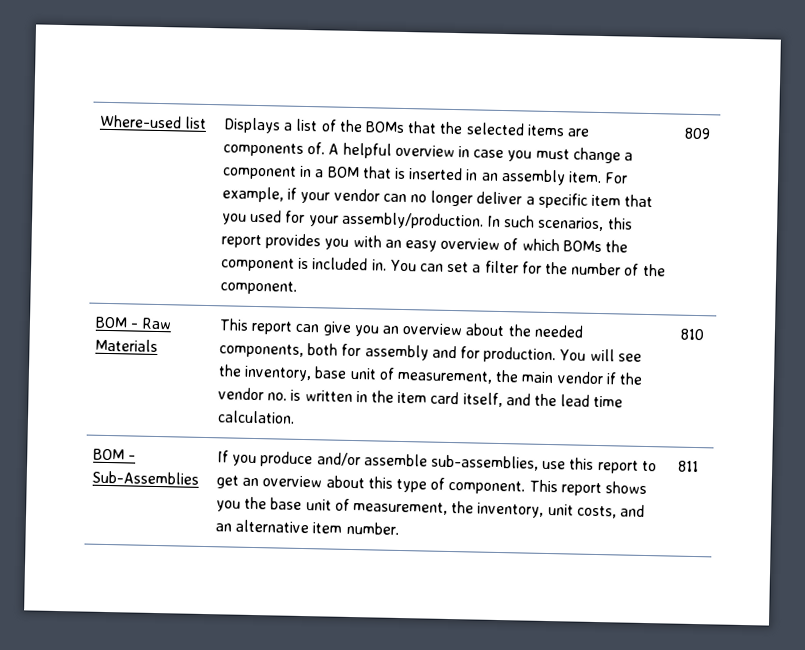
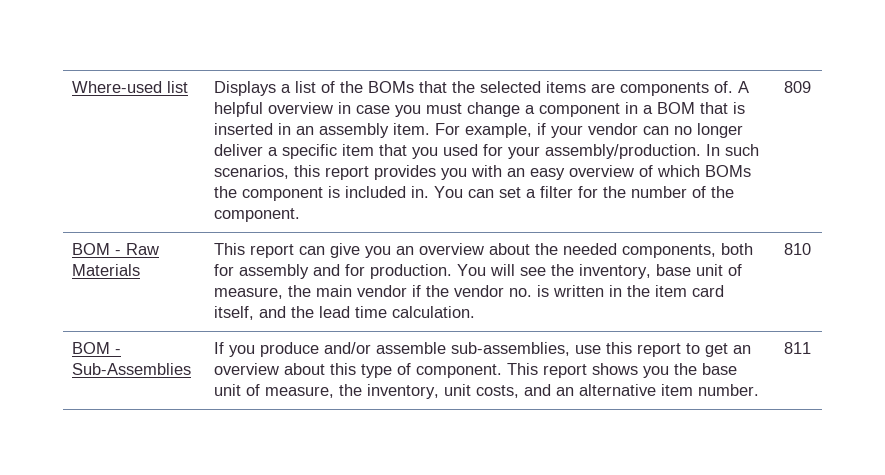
- You will see the inventory, base unit of measurement, the main vendor if the vendor no. is written in the item card itself, and the lead time calculation.
+ You will see the inventory, base unit of measure, the main vendor if the vendor no. is written in the item card itself, and the lead time calculation.
- BOM - Sub-Assemblies | If you produce and/or assemble sub-assemblies, use this report to get an overview about this type of component. This report shows you the base unit of measurement, the inventory, unit costs, and an alternative item number. | 811
+ BOM - Sub-Assemblies | If you produce and/or assemble sub-assemblies, use this report to get an overview about this type of component. This report shows you the base unit of measure, the inventory, unit costs, and an alternative item number. | 811

